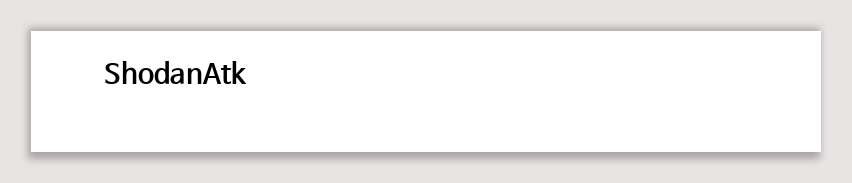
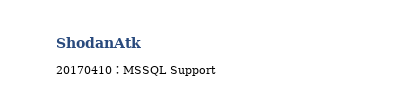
+ 20170410：MSSQL Support

